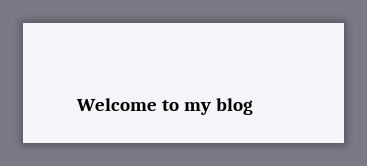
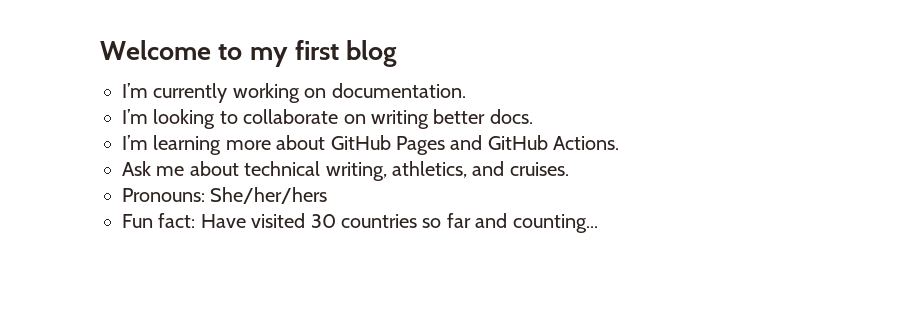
- Welcome to my blog
+ Welcome to my first blog
+ I’m currently working on documentation.
+ I’m looking to collaborate on writing better docs.
+ I’m learning more about GitHub Pages and GitHub Actions.
+ Ask me about technical writing, athletics, and cruises.
+ Pronouns: She/her/hers
+ Fun fact: Have visited 30 countries so far and counting...

